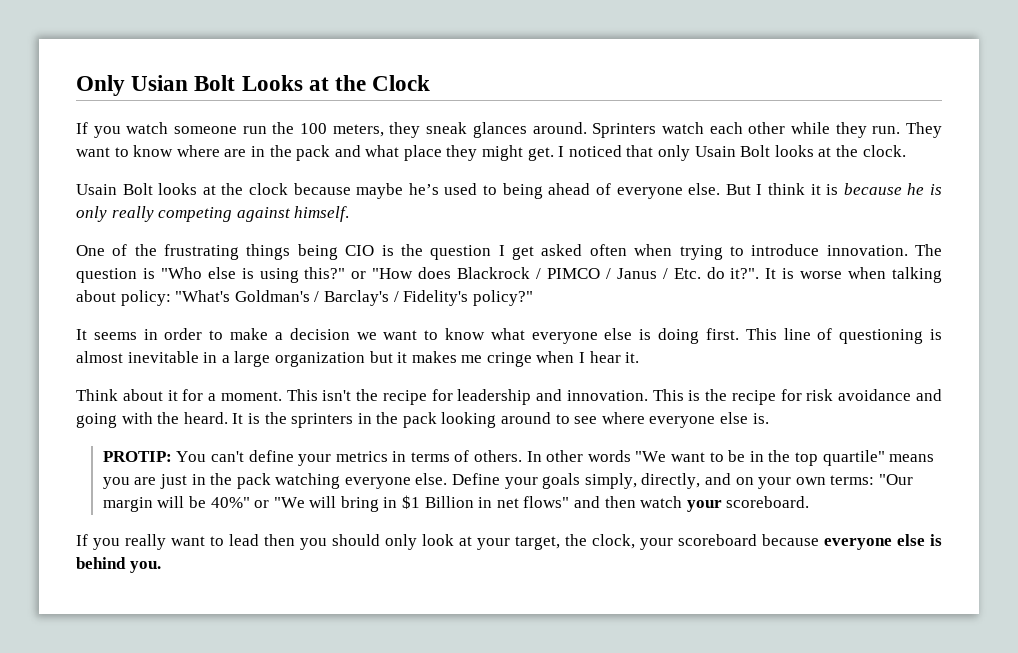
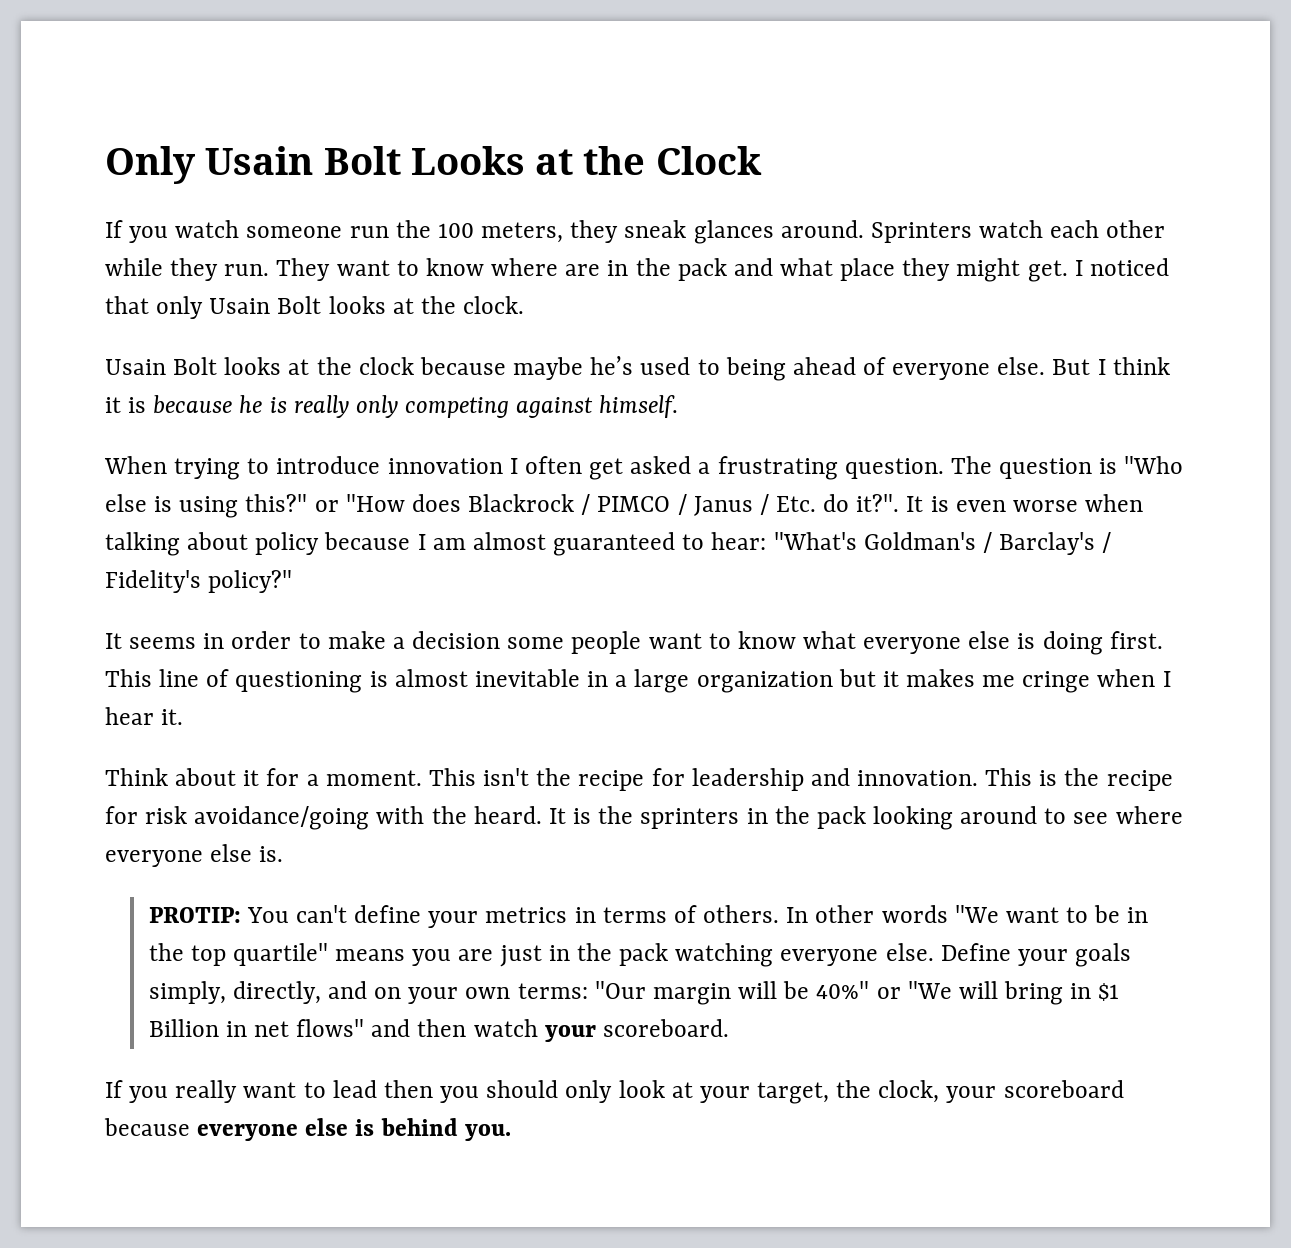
- Only Usian Bolt Looks at the Clock
+ Only Usain Bolt Looks at the Clock
- But I think it is because he is only really competing against himself.
+ But I think it is because he is really only competing against himself.
- One of the frustrating things being CIO is the question I get asked often when trying to introduce innovation.
+ When trying to introduce innovation I often get asked a frustrating question.
- It is worse when talking about policy: "What's Goldman's / Barclay's / Fidelity's policy?"
+ It is even worse when talking about policy because I am almost guaranteed to hear: "What's Goldman's / Barclay's / Fidelity's policy?"
- It seems in order to make a decision we want to know what everyone else is doing first.
+ It seems in order to make a decision some people want to know what everyone else is doing first.
- This is the recipe for risk avoidance and going with the heard.
+ This is the recipe for risk avoidance/going with the heard.

